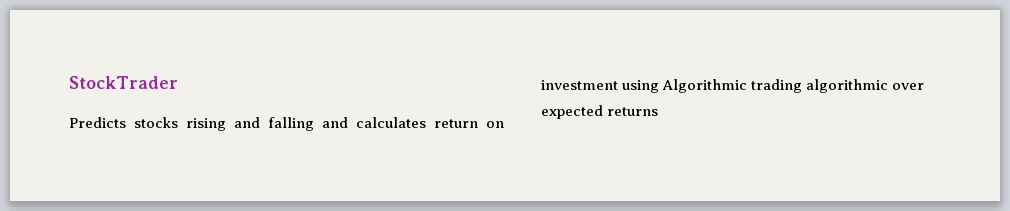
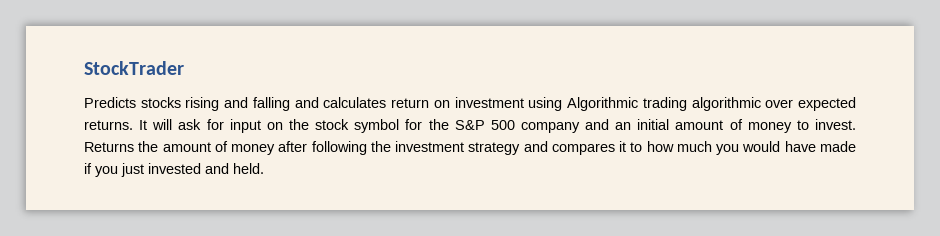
- Predicts stocks rising and falling and calculates return on investment using Algorithmic trading algorithmic over expected returns
+ Predicts stocks rising and falling and calculates return on investment using Algorithmic trading algorithmic over expected returns. It will ask for input on the stock symbol for the S&P 500 company and an initial amount of money to invest. Returns the amount of money after following the investment strategy and compares it to how much you would have made if you just invested and held.

